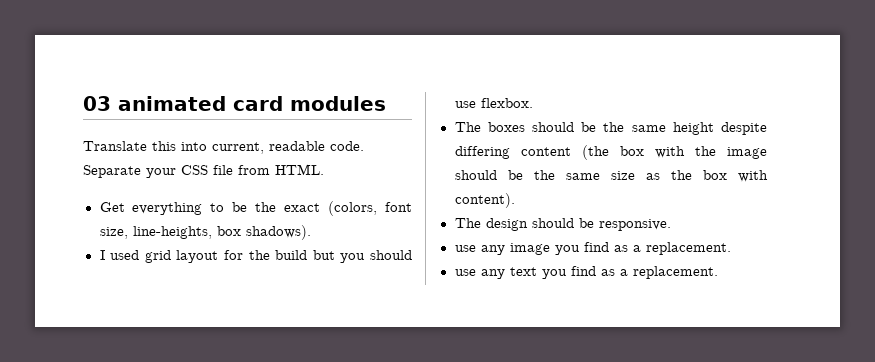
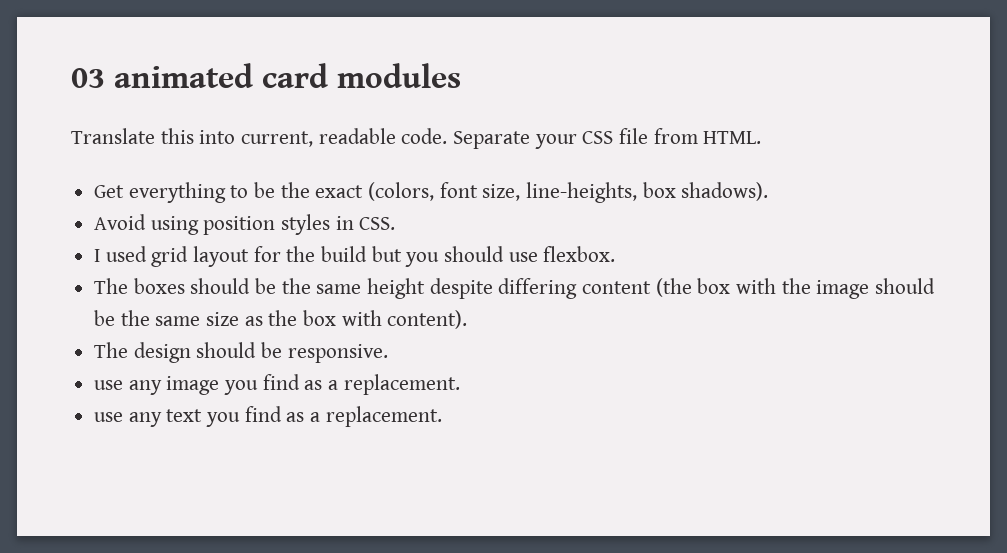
+ Avoid using position styles in CSS.

